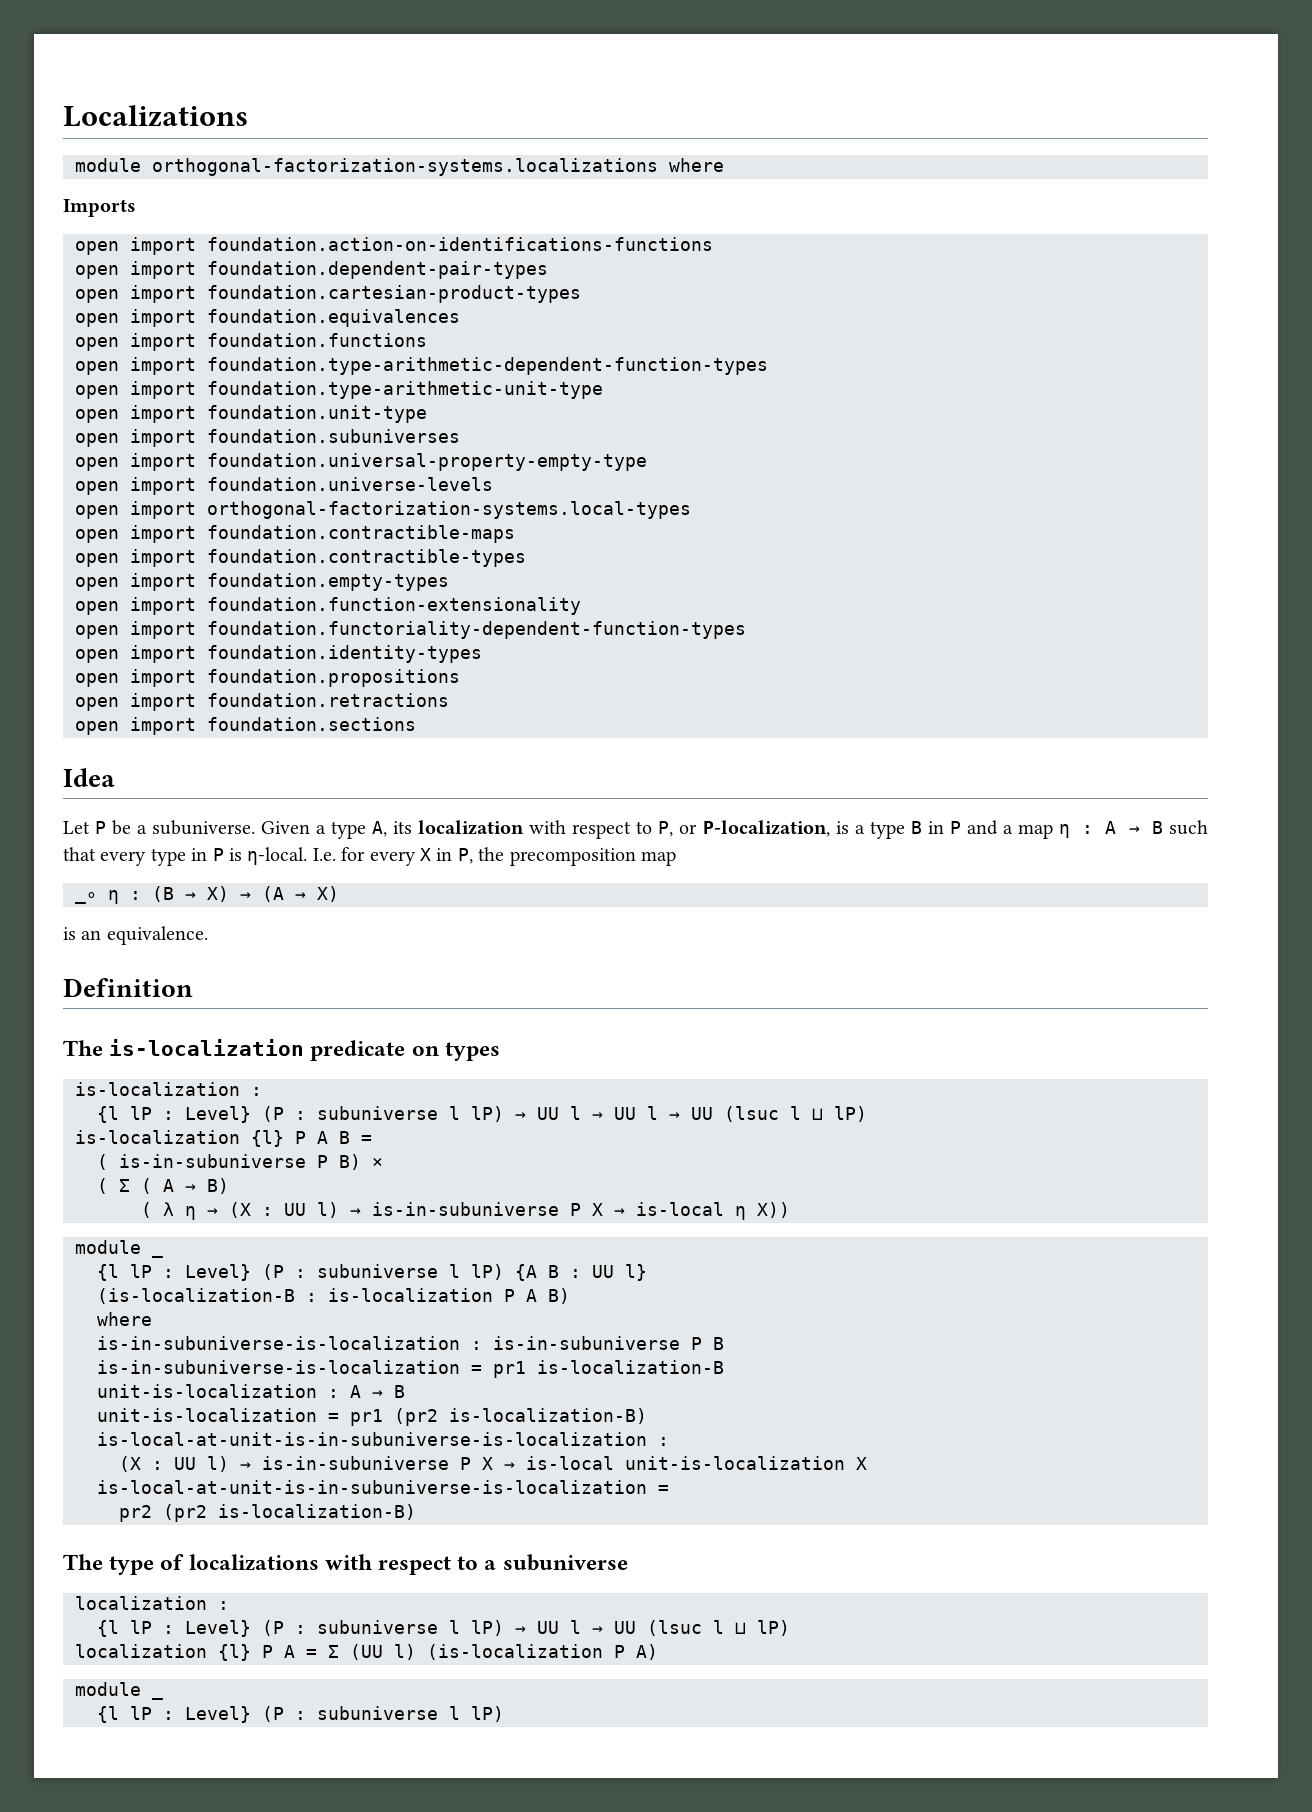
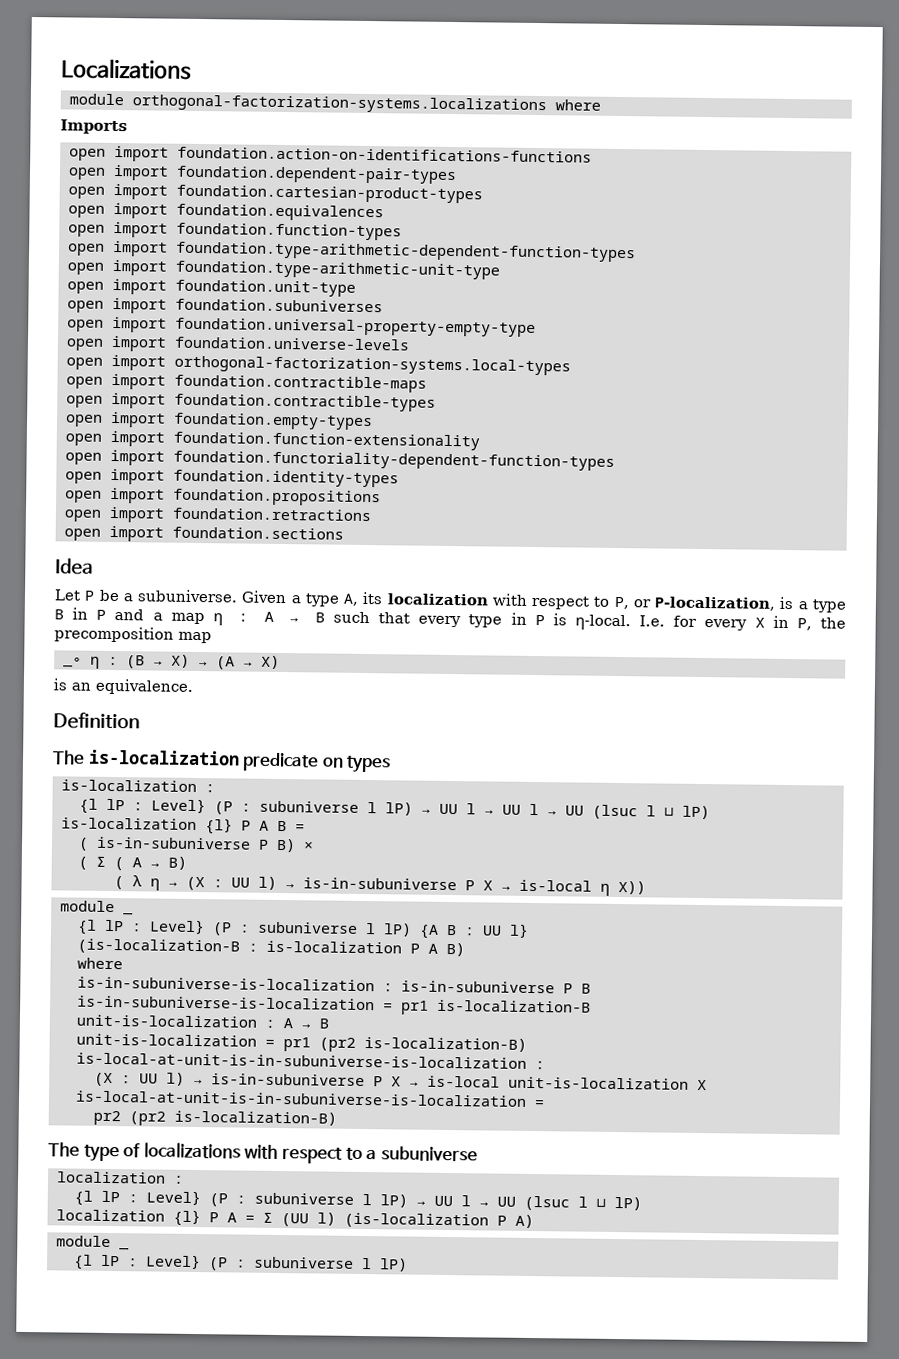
- open import foundation.functions
+ open import foundation.function-types

